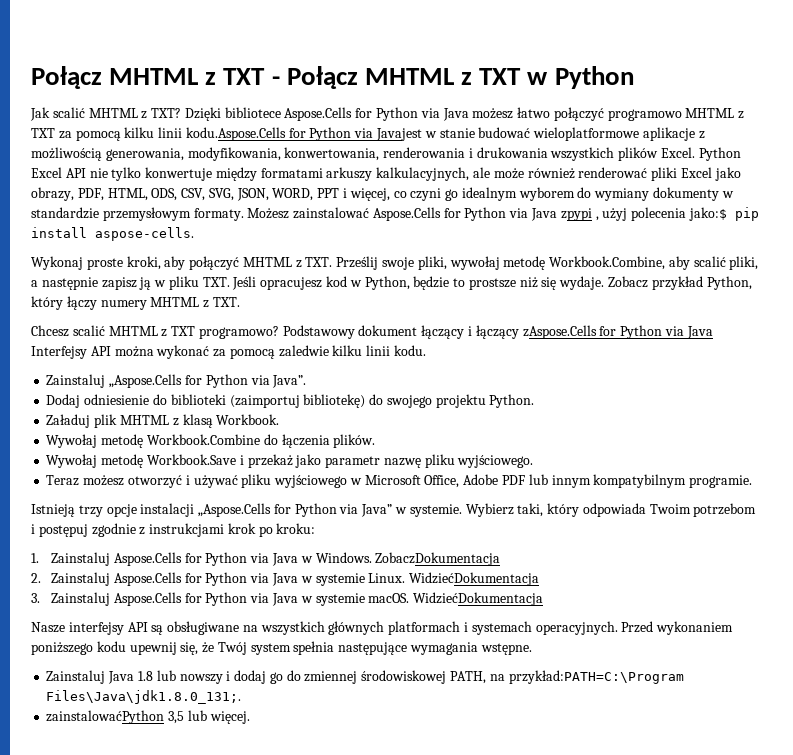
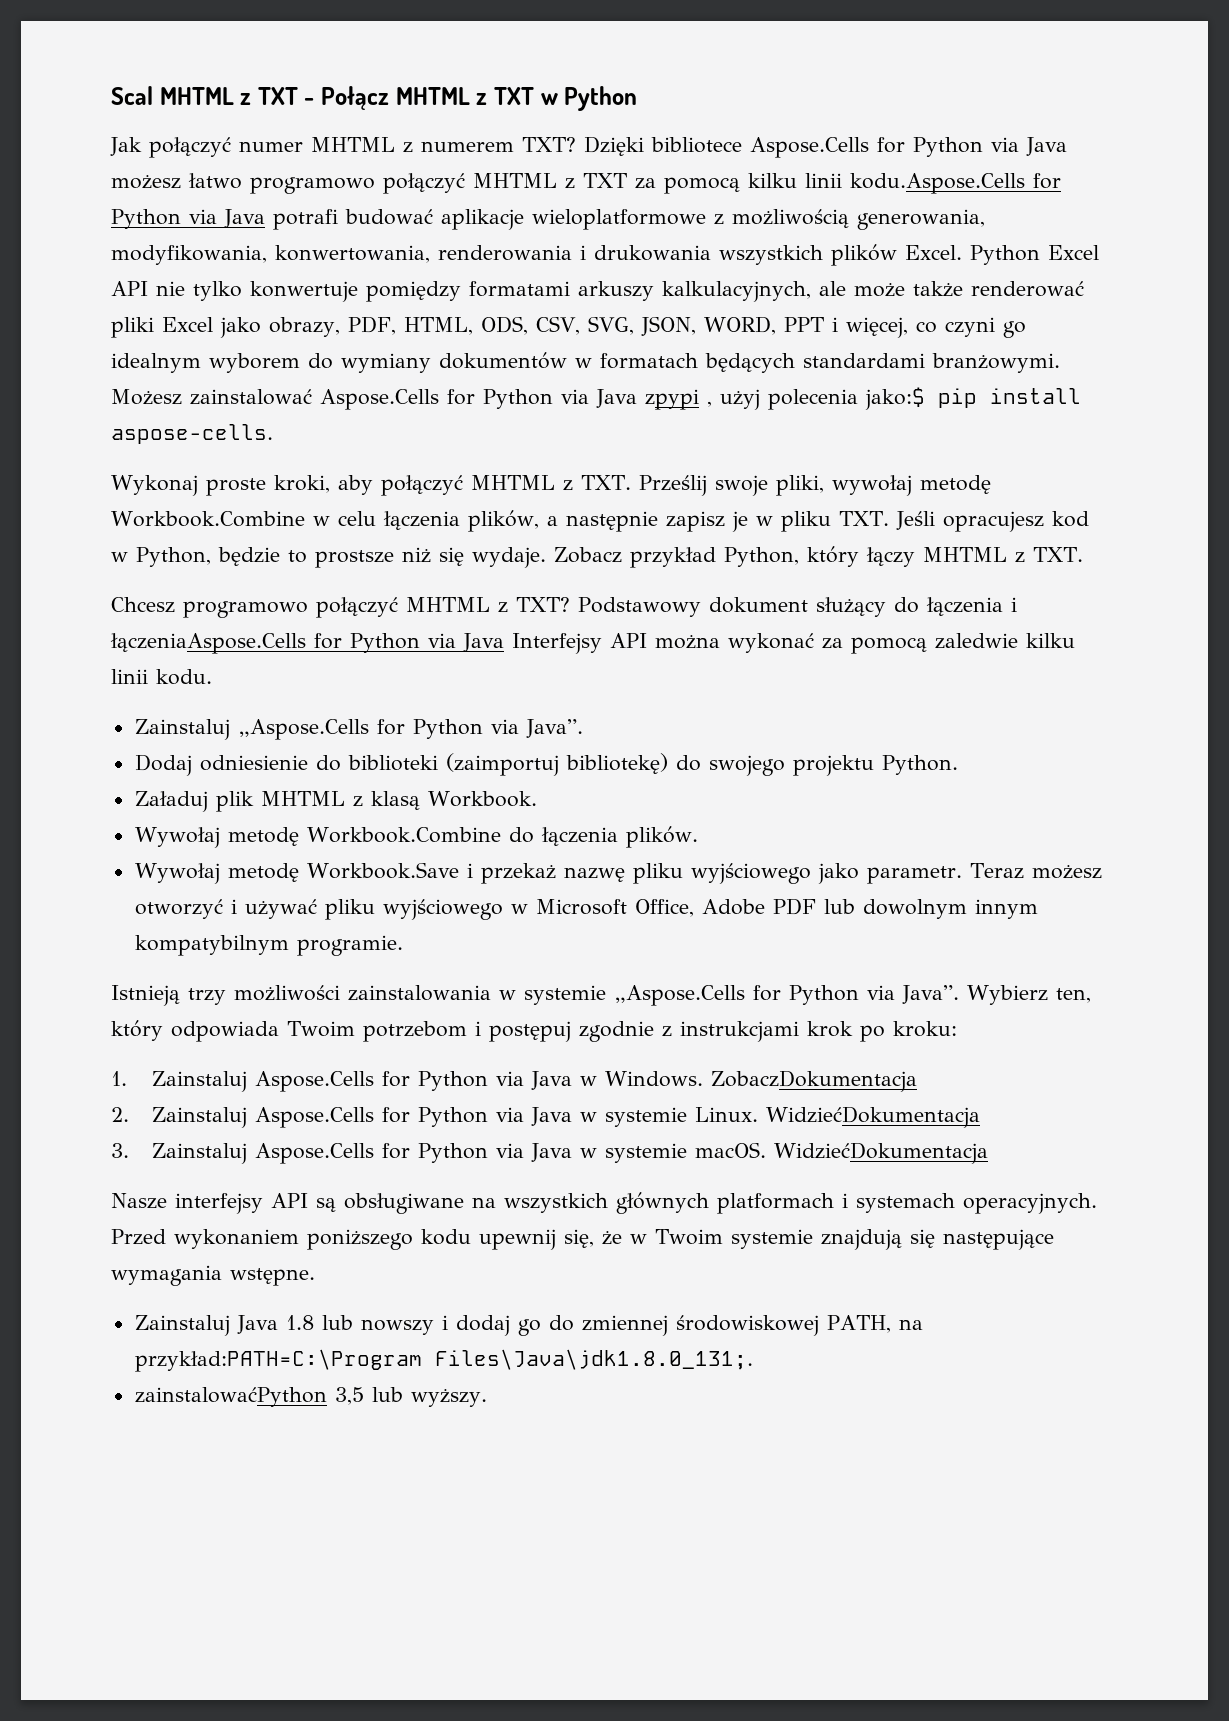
- Połącz MHTML z TXT - Połącz MHTML z TXT w Python
+ Scal MHTML z TXT - Połącz MHTML z TXT w Python
- Jak scalić MHTML z TXT?
+ Jak połączyć numer MHTML z numerem TXT?
- Dzięki bibliotece Aspose.Cells for Python via Java możesz łatwo połączyć programowo MHTML z TXT za pomocą kilku linii kodu.Aspose.Cells for Python via Javajest w stanie budować wieloplatformowe aplikacje z możliwością generowania, modyfikowania, konwertowania, renderowania i drukowania wszystkich plików Excel.
+ Dzięki bibliotece Aspose.Cells for Python via Java możesz łatwo programowo połączyć MHTML z TXT za pomocą kilku linii kodu.Aspose.Cells for Python via Java potrafi budować aplikacje wieloplatformowe z możliwością generowania, modyfikowania, konwertowania, renderowania i drukowania wszystkich plików Excel.
- Python Excel API nie tylko konwertuje między formatami arkuszy kalkulacyjnych, ale może również renderować pliki Excel jako obrazy, PDF, HTML, ODS, CSV, SVG, JSON, WORD, PPT i więcej, co czyni go idealnym wyborem do wymiany dokumenty w standardzie przemysłowym formaty.
+ Python Excel API nie tylko konwertuje pomiędzy formatami arkuszy kalkulacyjnych, ale może także renderować pliki Excel jako obrazy, PDF, HTML, ODS, CSV, SVG, JSON, WORD, PPT i więcej, co czyni go idealnym wyborem do wymiany dokumentów w formatach będących standardami branżowymi.
- Wykonaj proste kroki, aby połączyć MHTML z TXT. Prześlij swoje pliki, wywołaj metodę Workbook.Combine, aby scalić pliki, a następnie zapisz ją w pliku TXT. Jeśli opracujesz kod w Python, będzie to prostsze niż się wydaje.
+ Wykonaj proste kroki, aby połączyć MHTML z TXT. Prześlij swoje pliki, wywołaj metodę Workbook.Combine w celu łączenia plików, a następnie zapisz je w pliku TXT. Jeśli opracujesz kod w Python, będzie to prostsze niż się wydaje.
- Zobacz przykład Python, który łączy numery MHTML z TXT.
+ Zobacz przykład Python, który łączy MHTML z TXT.
- Chcesz scalić MHTML z TXT programowo? Podstawowy dokument łączący i łączący zAspose.Cells for Python via Java Interfejsy API można wykonać za pomocą zaledwie kilku linii kodu.
+ Chcesz programowo połączyć MHTML z TXT? Podstawowy dokument służący do łączenia i łączeniaAspose.Cells for Python via Java Interfejsy API można wykonać za pomocą zaledwie kilku linii kodu.
- Wywołaj metodę Workbook.Save i przekaż jako parametr nazwę pliku wyjściowego.
- Teraz możesz otworzyć i używać pliku wyjściowego w Microsoft Office, Adobe PDF lub innym kompatybilnym programie.
+ Wywołaj metodę Workbook.Save i przekaż nazwę pliku wyjściowego jako parametr. Teraz możesz otworzyć i używać pliku wyjściowego w Microsoft Office, Adobe PDF lub dowolnym innym kompatybilnym programie.
- Istnieją trzy opcje instalacji „Aspose.Cells for Python via Java” w systemie. Wybierz taki, który odpowiada Twoim potrzebom i postępuj zgodnie z instrukcjami krok po kroku:
+ Istnieją trzy możliwości zainstalowania w systemie „Aspose.Cells for Python via Java”. Wybierz ten, który odpowiada Twoim potrzebom i postępuj zgodnie z instrukcjami krok po kroku:
- Przed wykonaniem poniższego kodu upewnij się, że Twój system spełnia następujące wymagania wstępne.
+ Przed wykonaniem poniższego kodu upewnij się, że w Twoim systemie znajdują się następujące wymagania wstępne.
- zainstalowaćPython 3,5 lub więcej.
+ zainstalowaćPython 3,5 lub wyższy.

